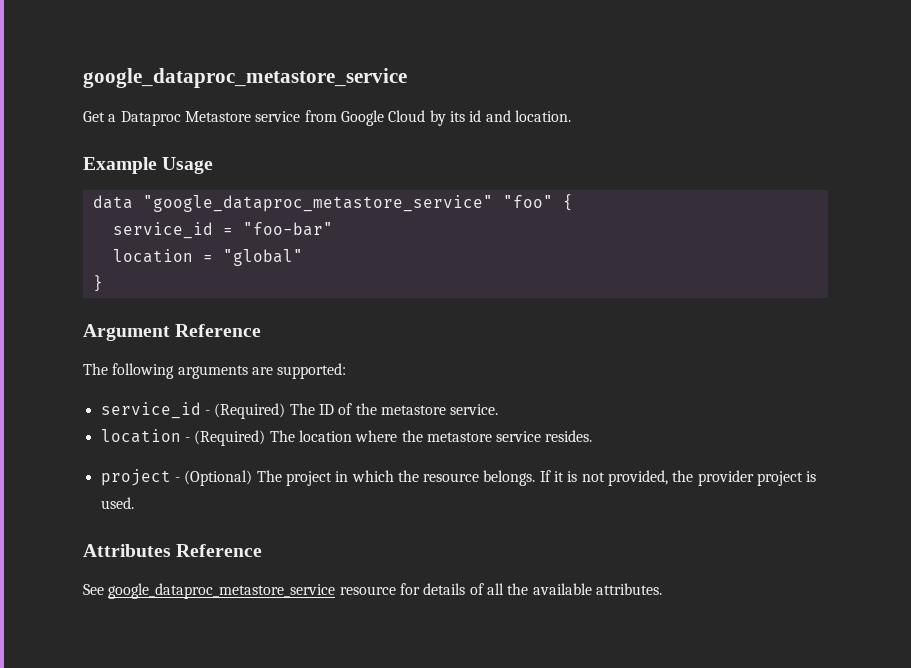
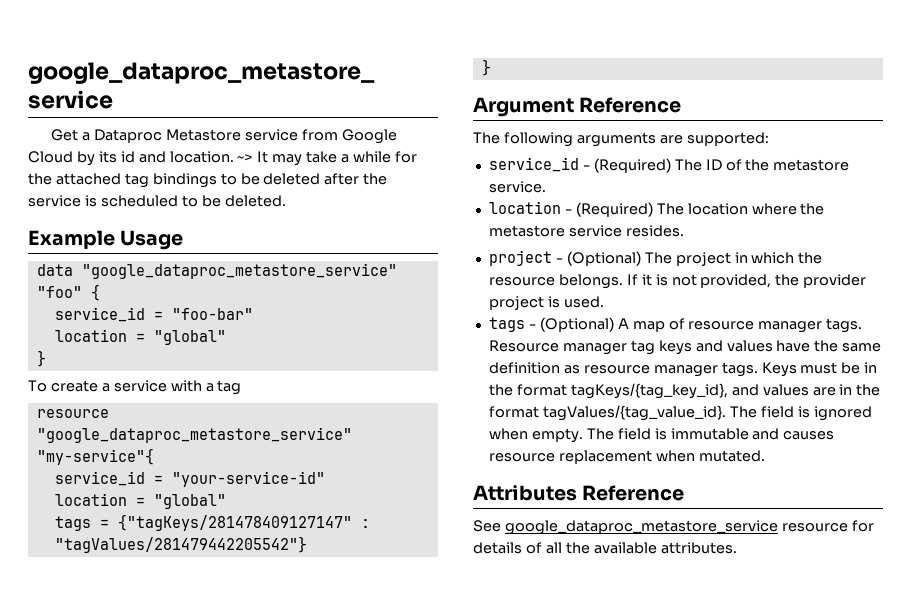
+ ~> It may take a while for the attached tag bindings to be deleted after the service is scheduled to be deleted.
+ To create a service with a tag
+ resource "google_dataproc_metastore_service" "my-service"{
+ service_id = "your-service-id"
+ location = "global"
+ tags = {"tagKeys/281478409127147" : "tagValues/281479442205542"}
+ }
+ tags - (Optional) A map of resource manager tags. Resource manager tag keys and values have the same definition as resource manager tags. Keys must be in the format tagKeys/{tag_key_id}, and values are in the format tagValues/{tag_value_id}. The field is ignored when empty. The field is immutable and causes resource replacement when mutated.

